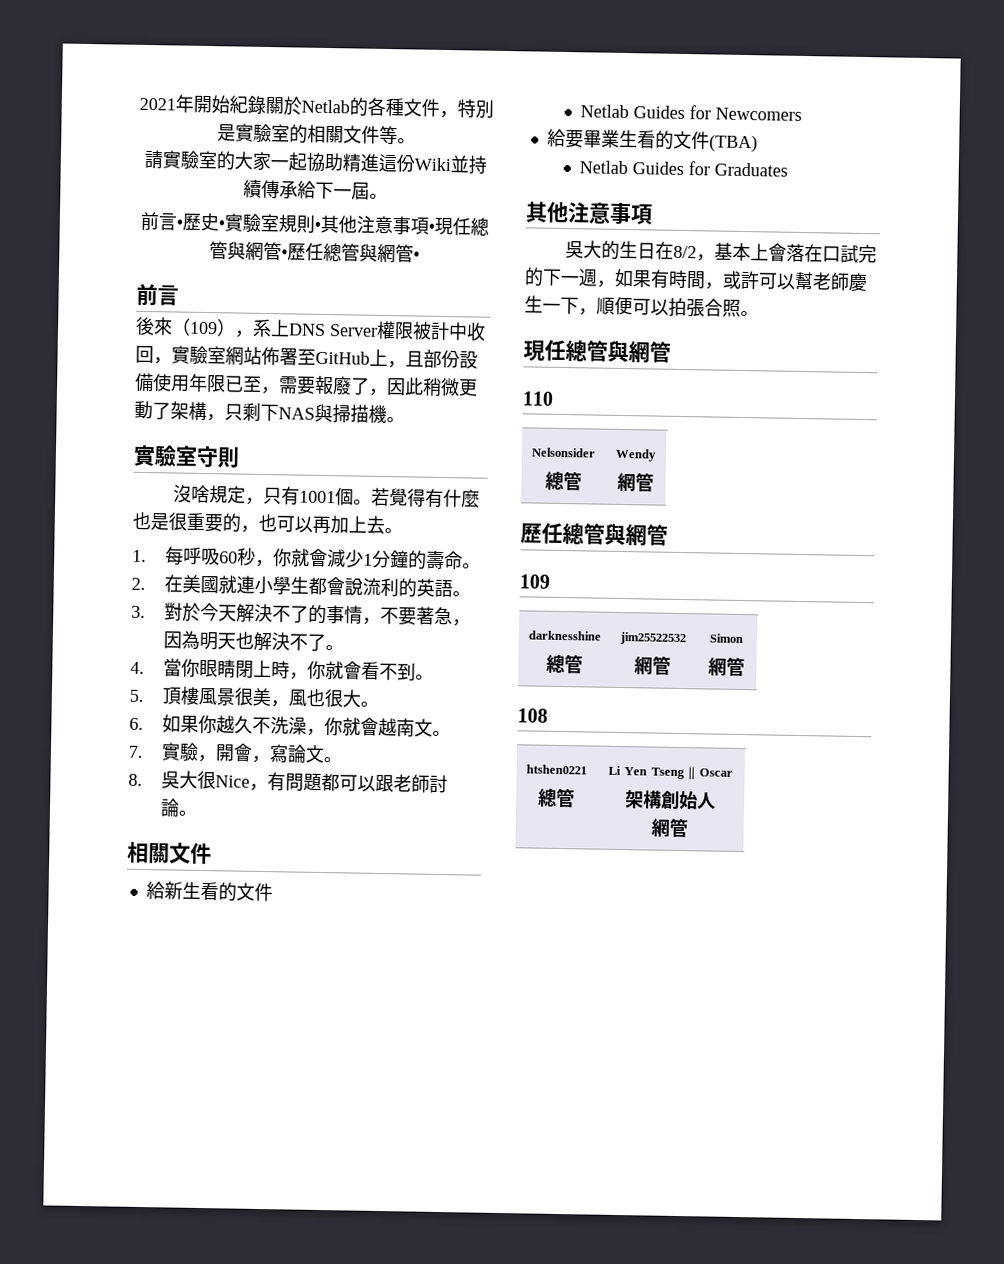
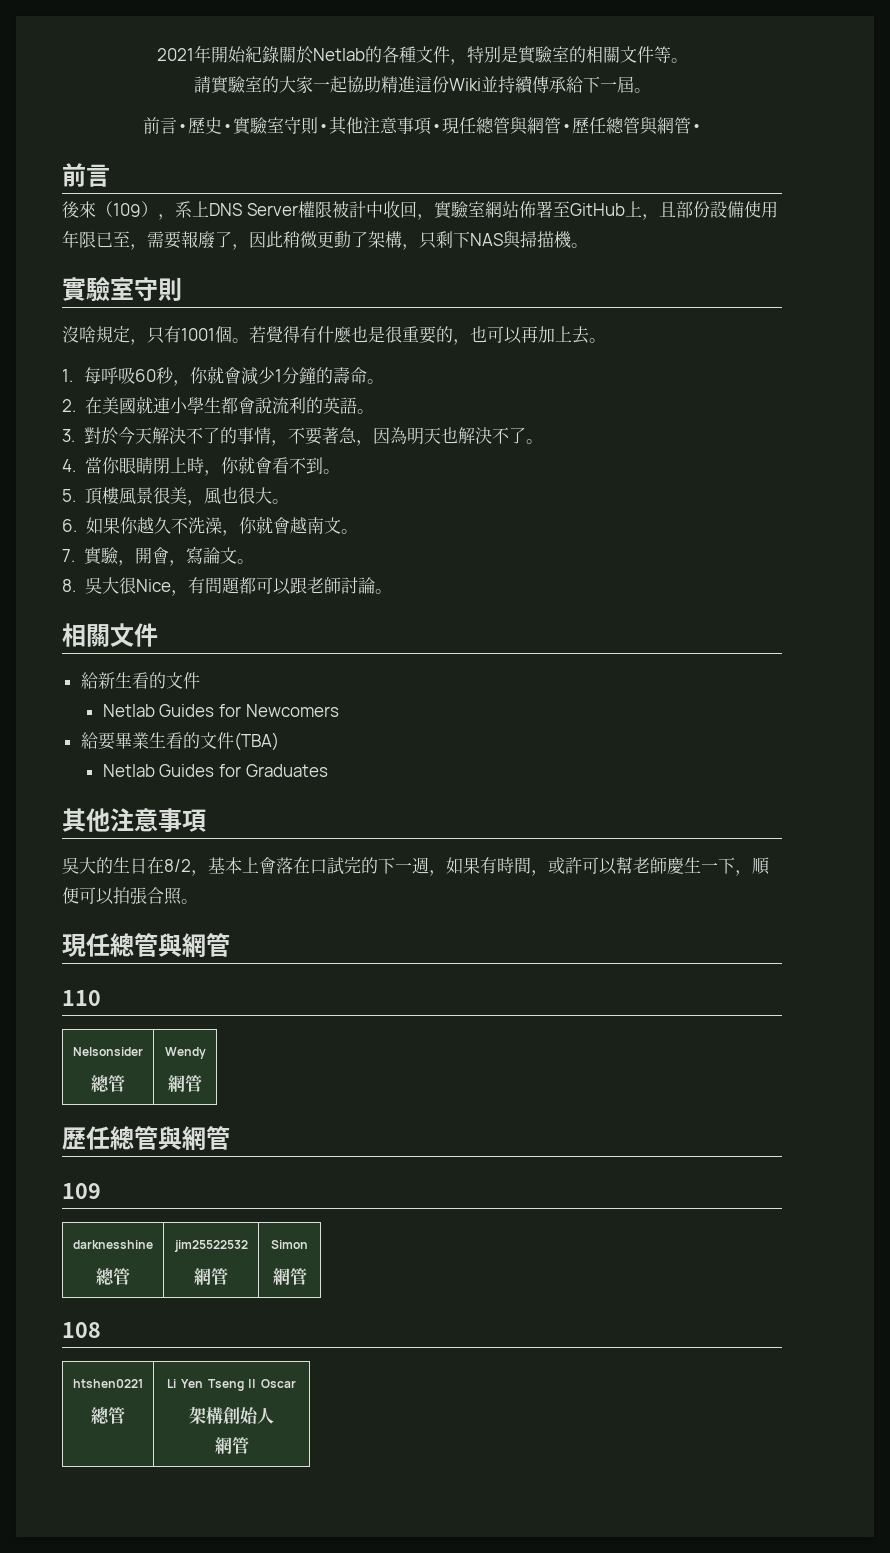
- 前言•歷史•實驗室規則•其他注意事項•現任總管與網管•歷任總管與網管•
+ 前言•歷史•實驗室守則•其他注意事項•現任總管與網管•歷任總管與網管•

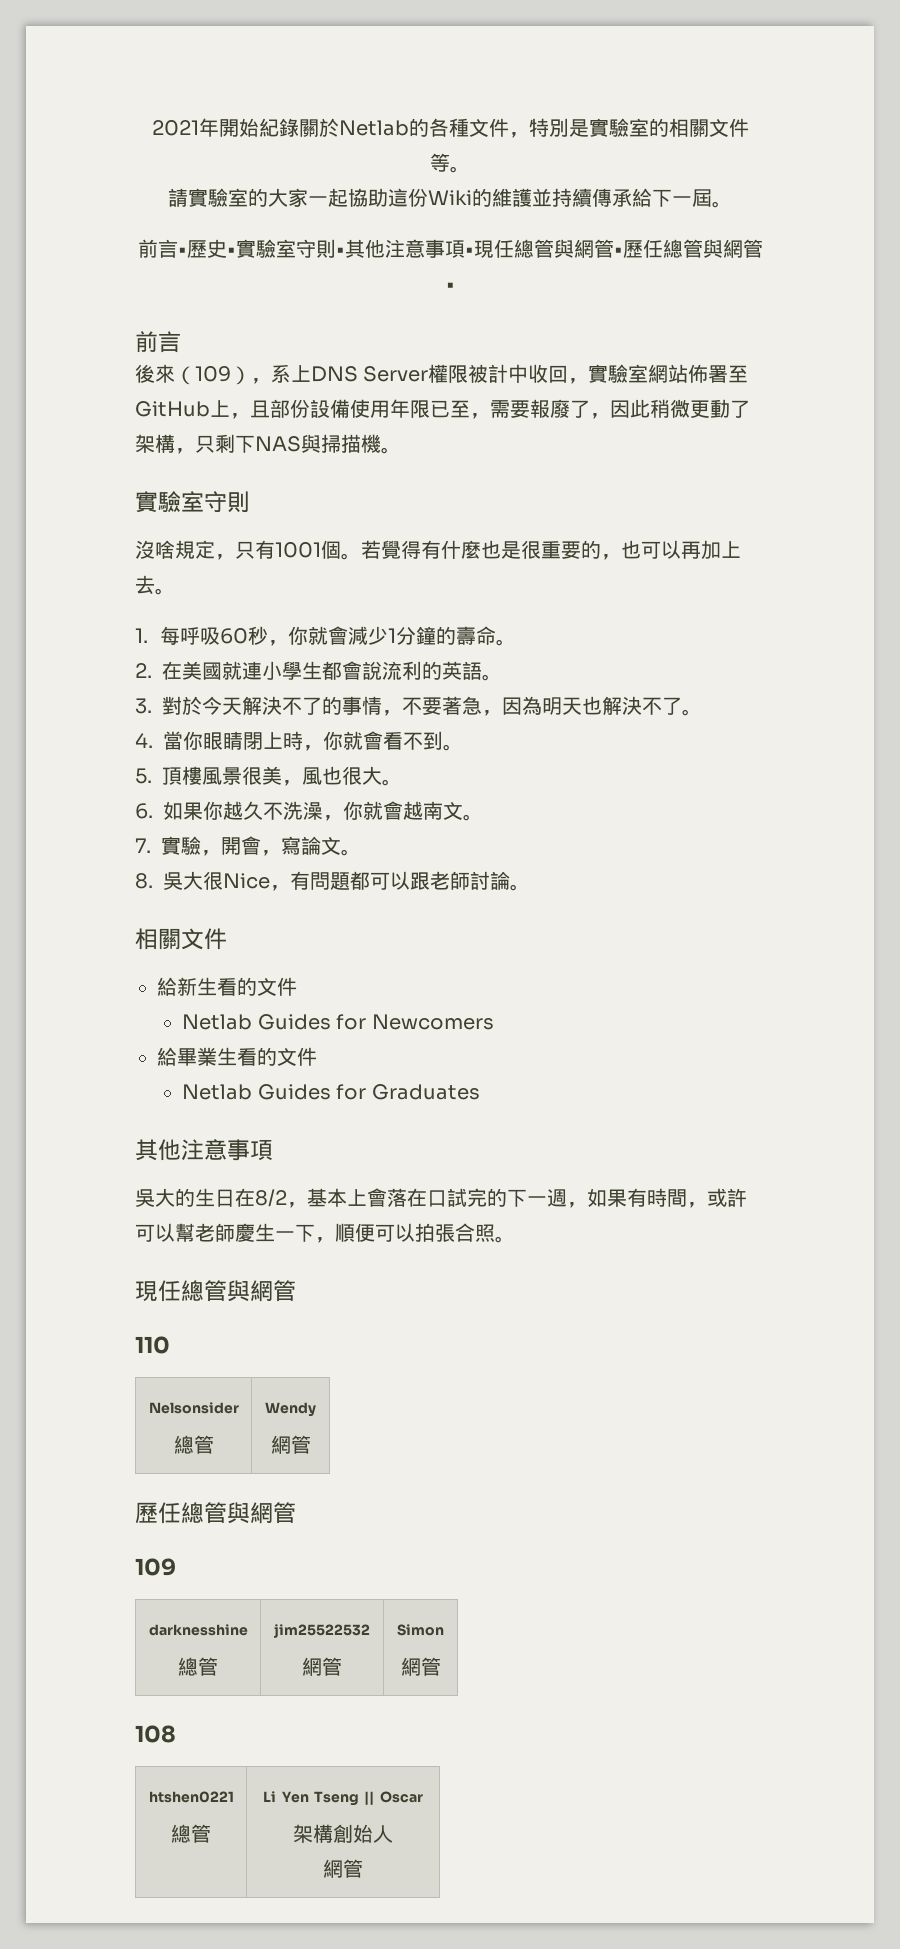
- 請實驗室的大家一起協助精進這份Wiki並持續傳承給下一屆。
+ 請實驗室的大家一起協助這份Wiki的維護並持續傳承給下一屆。
- 給要畢業生看的文件(TBA)
+ 給畢業生看的文件

